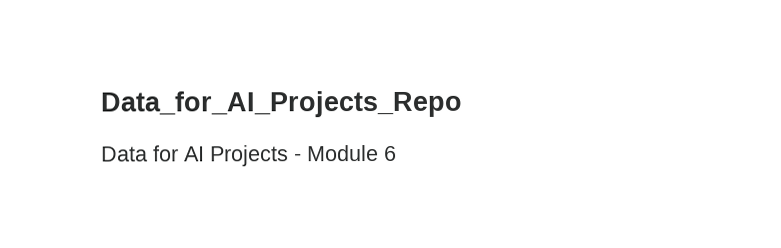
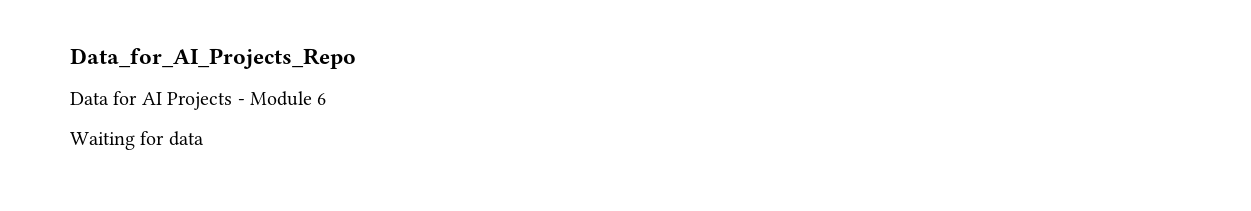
+ Waiting for data

